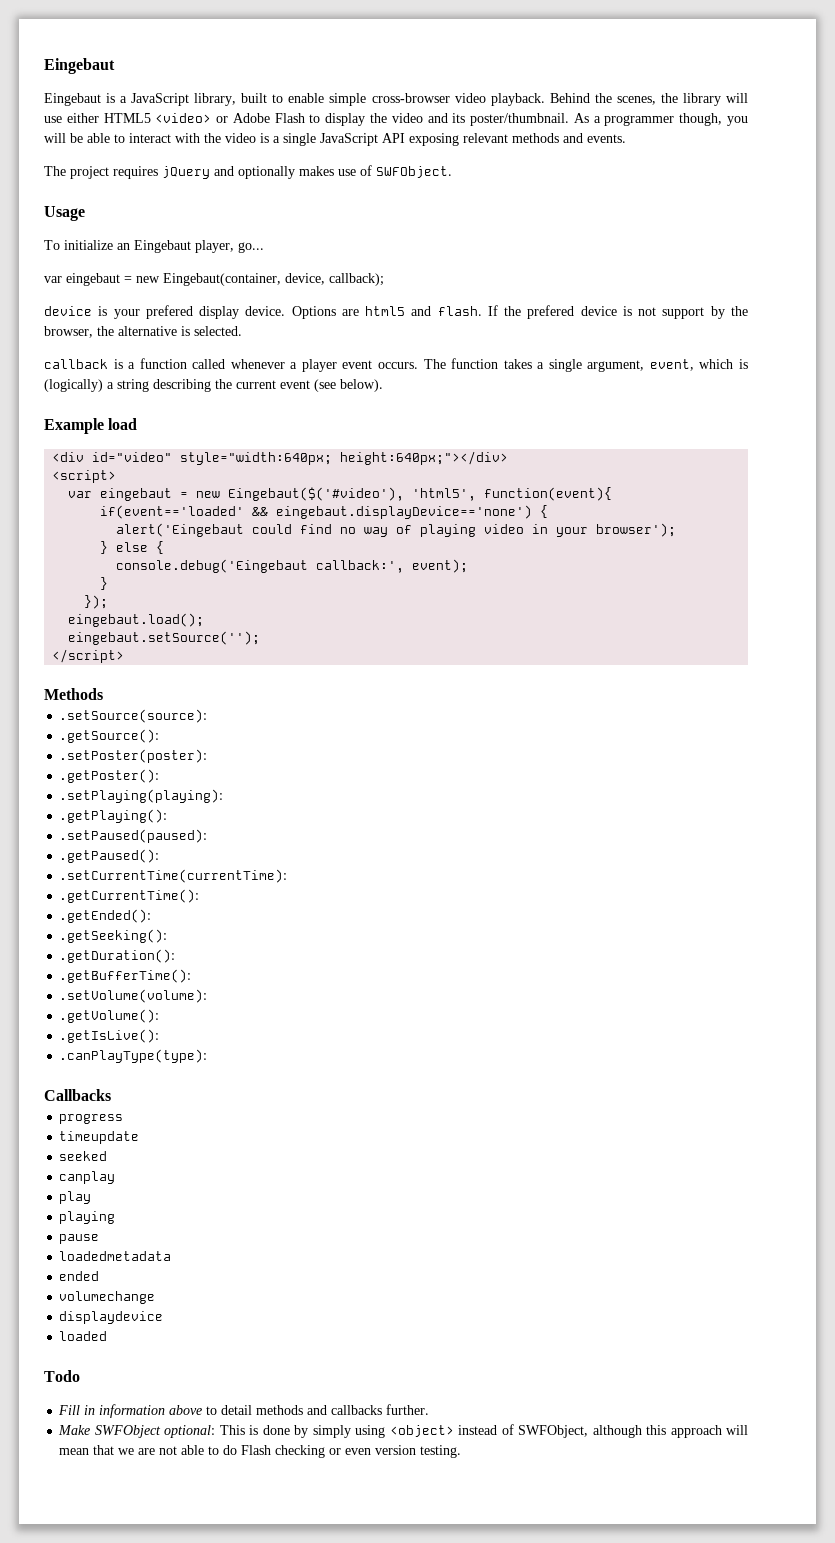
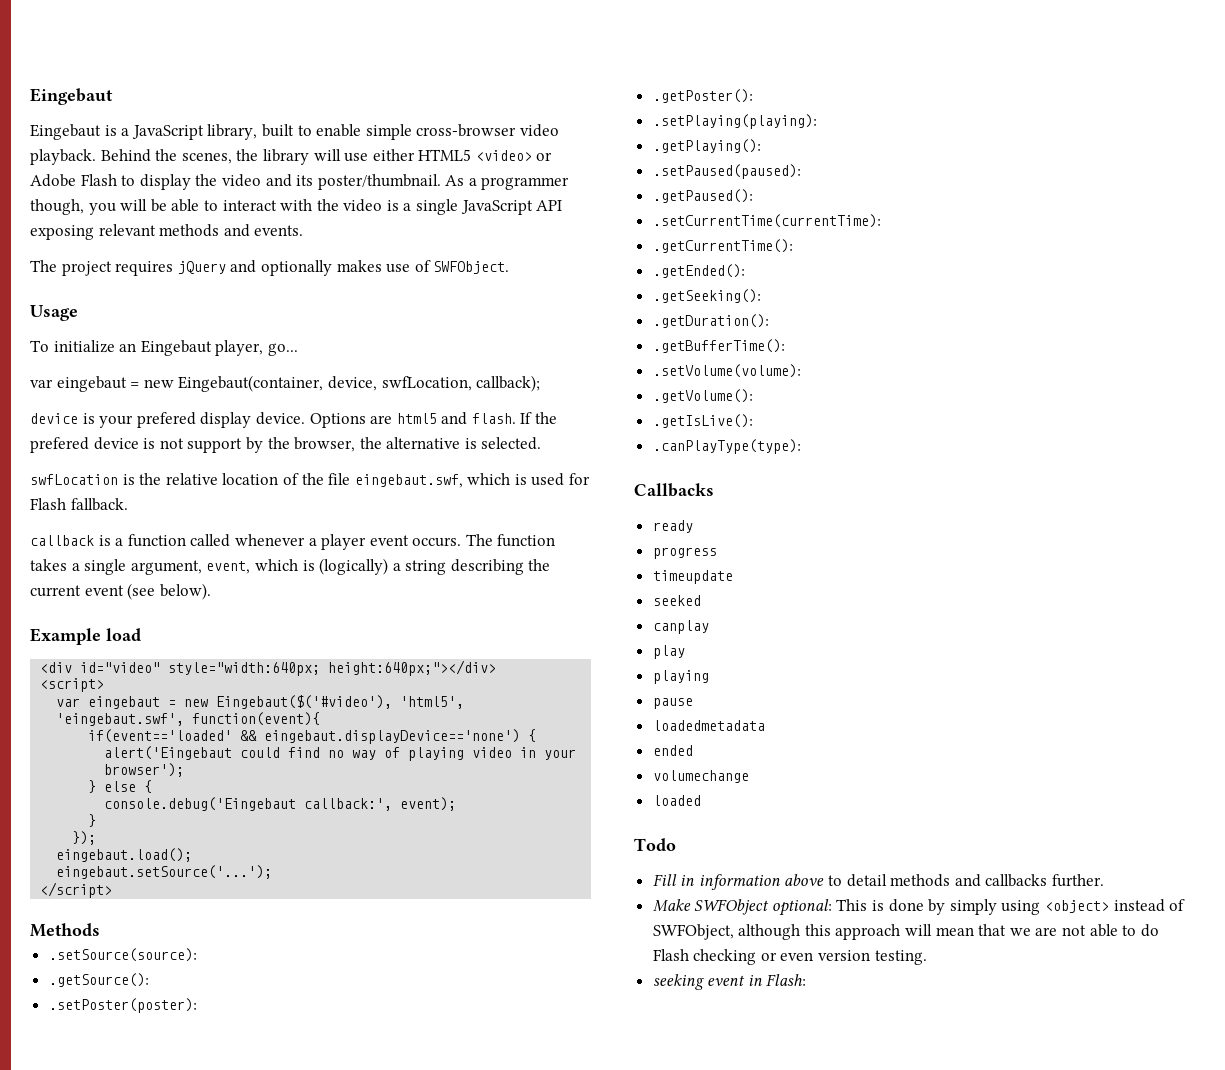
- var eingebaut = new Eingebaut(container, device, callback);
+ var eingebaut = new Eingebaut(container, device, swfLocation, callback);
+ swfLocation is the relative location of the file eingebaut.swf, which is used for Flash fallback.
- var eingebaut = new Eingebaut($('#video'), 'html5', function(event){
+ var eingebaut = new Eingebaut($('#video'), 'html5', 'eingebaut.swf', function(event){
- eingebaut.setSource('');
+ eingebaut.setSource('...');
+ ready
- displaydevice
+ seeking event in Flash:

